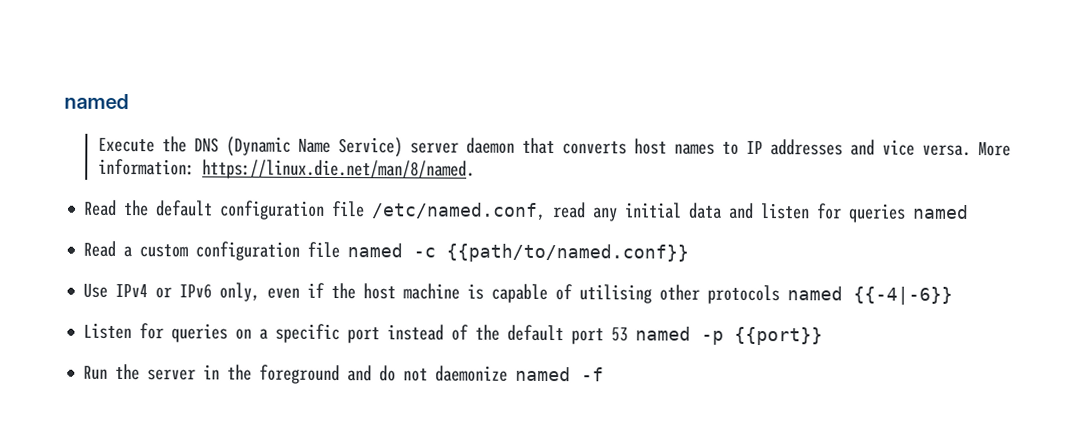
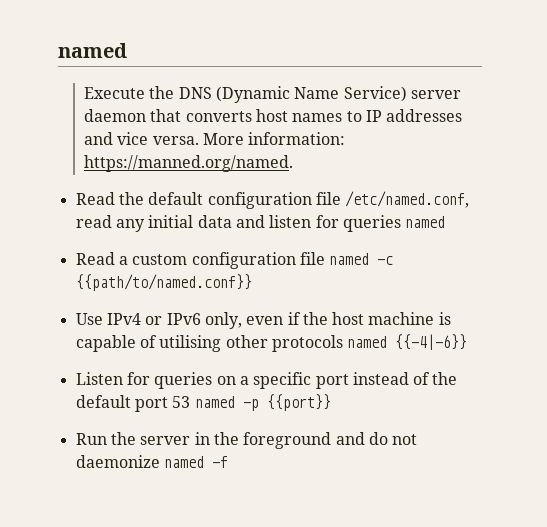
- More information: https://linux.die.net/man/8/named.
+ More information: https://manned.org/named.

